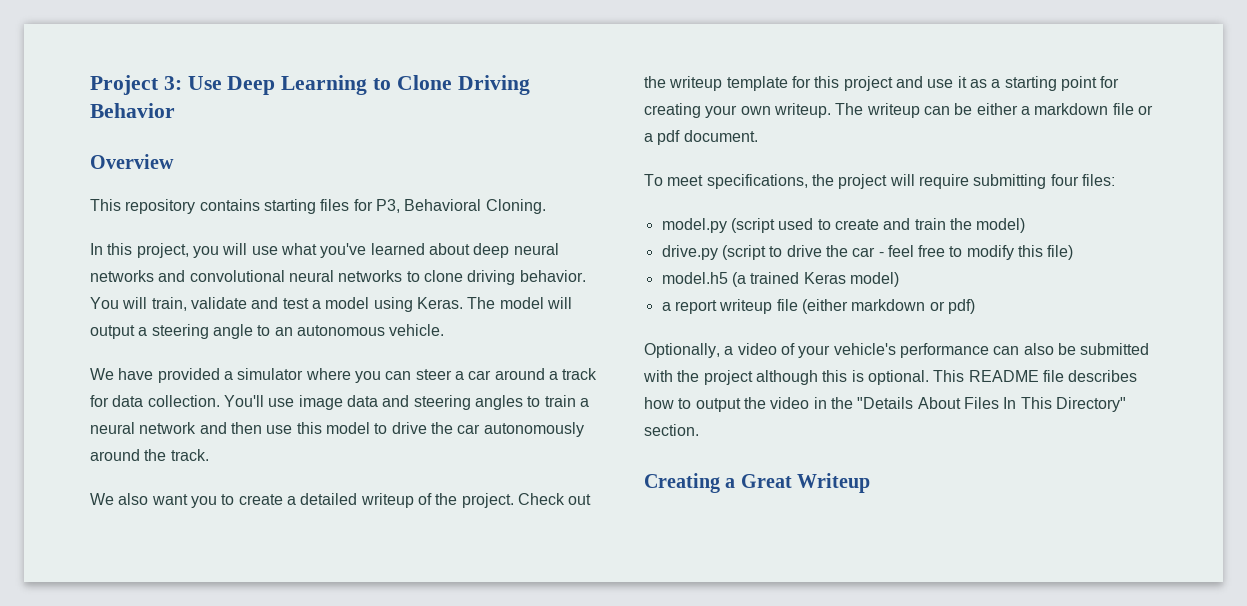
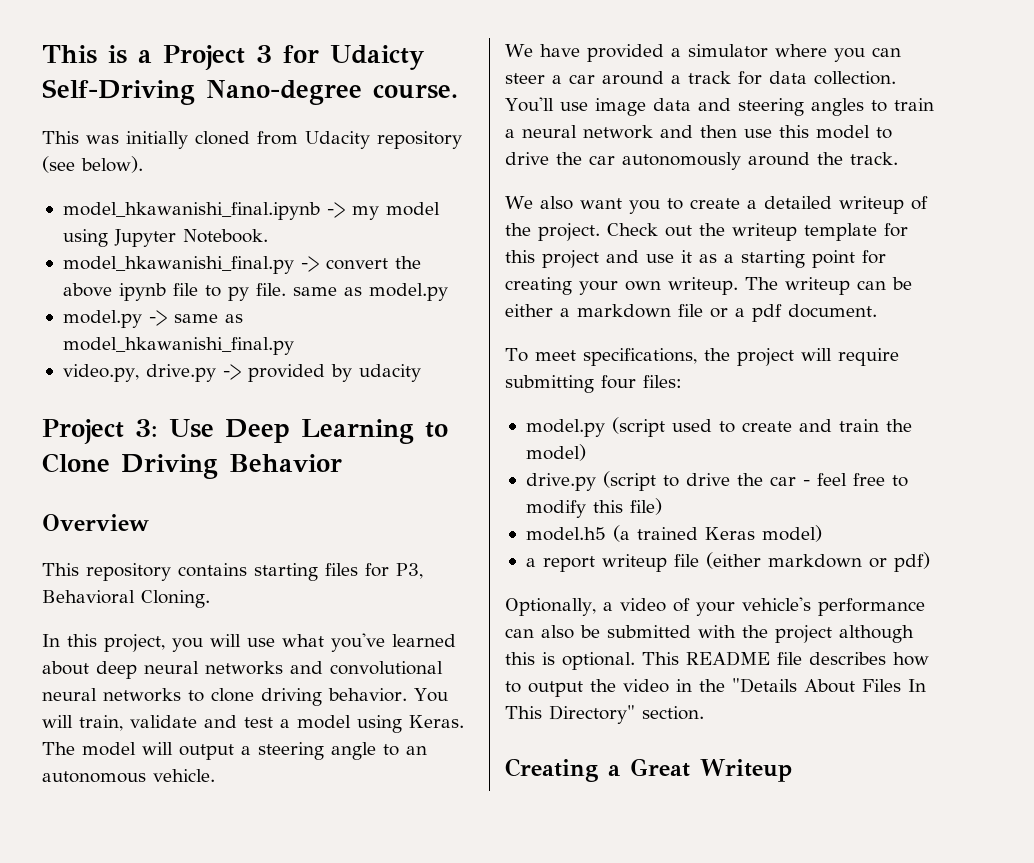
+ This is a Project 3 for Udaicty Self-Driving Nano-degree course.
+ This was initially cloned from Udacity repository (see below).
+ model_hkawanishi_final.ipynb -> my model using Jupyter Notebook.
+ model_hkawanishi_final.py -> convert the above ipynb file to py file. same as model.py
+ model.py -> same as model_hkawanishi_final.py
+ video.py, drive.py -> provided by udacity

